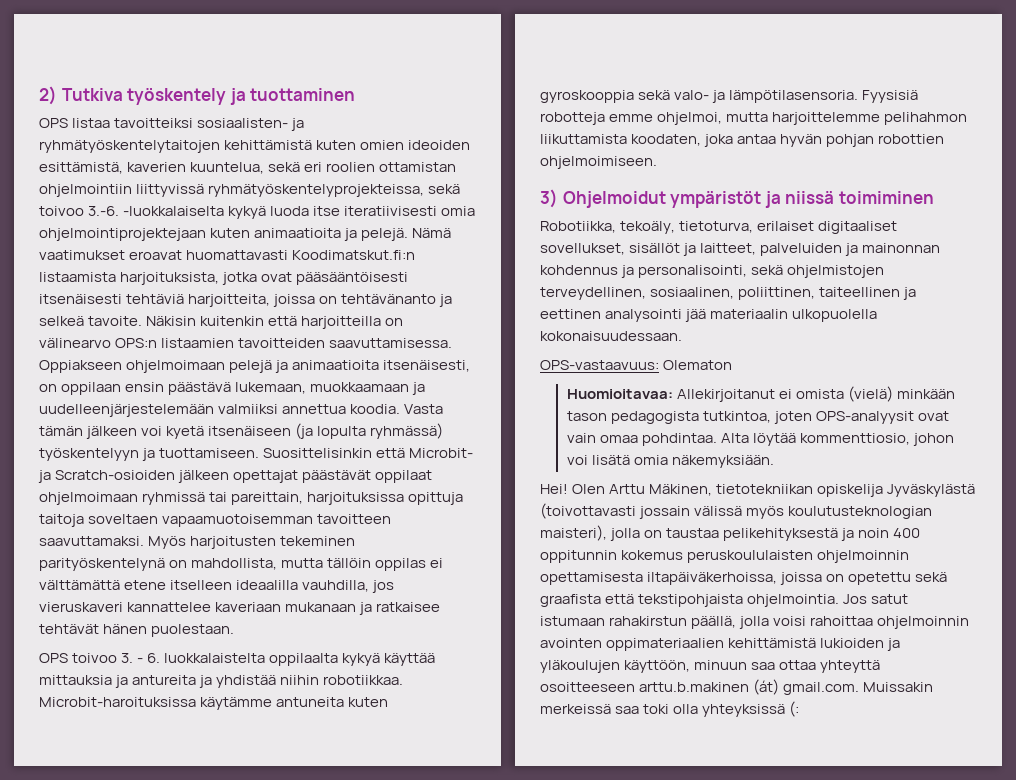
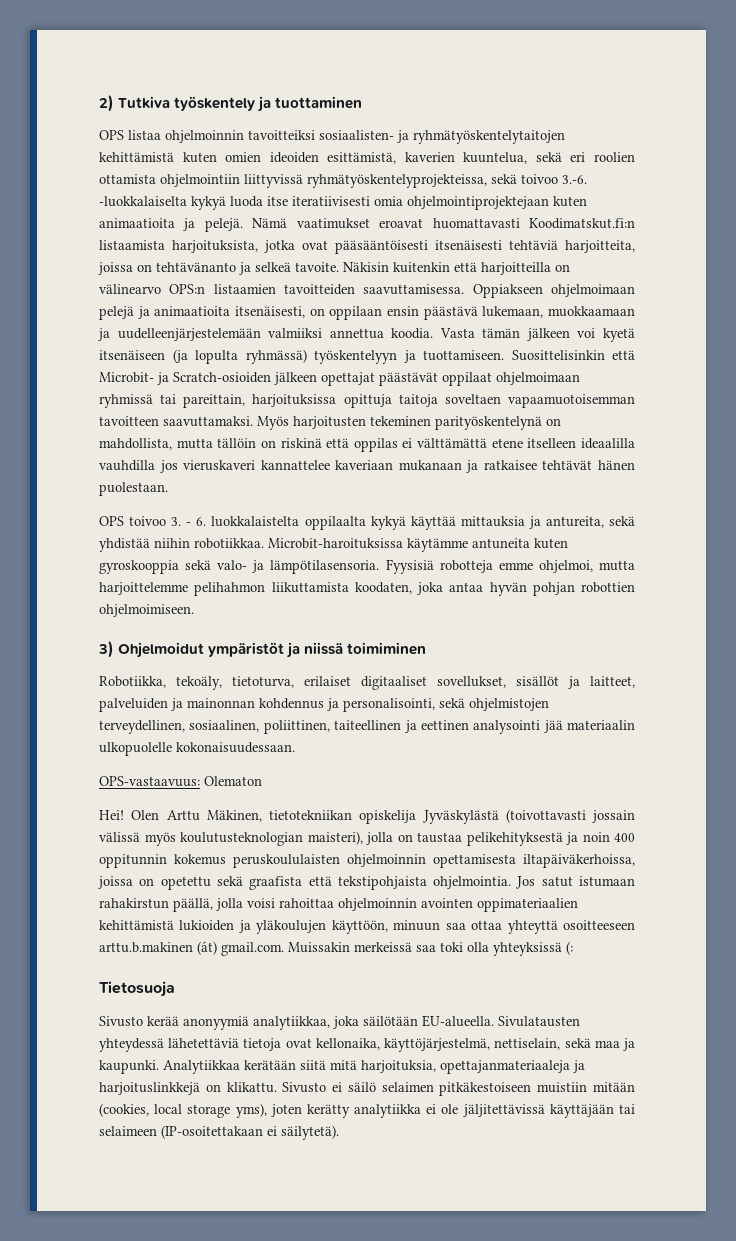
- OPS listaa tavoitteiksi sosiaalisten- ja ryhmätyöskentelytaitojen kehittämistä kuten omien ideoiden esittämistä, kaverien kuuntelua, sekä eri roolien ottamistan ohjelmointiin liittyvissä ryhmätyöskentelyprojekteissa, sekä toivoo 3.-6. -luokkalaiselta kykyä luoda itse iteratiivisesti omia ohjelmointiprojektejaan kuten animaatioita ja pelejä.
+ OPS listaa ohjelmoinnin tavoitteiksi sosiaalisten- ja ryhmätyöskentelytaitojen kehittämistä kuten omien ideoiden esittämistä, kaverien kuuntelua, sekä eri roolien ottamista ohjelmointiin liittyvissä ryhmätyöskentelyprojekteissa, sekä toivoo 3.-6. -luokkalaiselta kykyä luoda itse iteratiivisesti omia ohjelmointiprojektejaan kuten animaatioita ja pelejä.
- Myös harjoitusten tekeminen parityöskentelynä on mahdollista, mutta tällöin oppilas ei välttämättä etene itselleen ideaalilla vauhdilla, jos vieruskaveri kannattelee kaveriaan mukanaan ja ratkaisee tehtävät hänen puolestaan.
+ Myös harjoitusten tekeminen parityöskentelynä on mahdollista, mutta tällöin on riskinä että oppilas ei välttämättä etene itselleen ideaalilla vauhdilla jos vieruskaveri kannattelee kaveriaan mukanaan ja ratkaisee tehtävät hänen puolestaan.
- OPS toivoo 3. - 6. luokkalaistelta oppilaalta kykyä käyttää mittauksia ja antureita ja yhdistää niihin robotiikkaa.
+ OPS toivoo 3. - 6. luokkalaistelta oppilaalta kykyä käyttää mittauksia ja antureita, sekä yhdistää niihin robotiikkaa.
- Robotiikka, tekoäly, tietoturva, erilaiset digitaaliset sovellukset, sisällöt ja laitteet, palveluiden ja mainonnan kohdennus ja personalisointi, sekä ohjelmistojen terveydellinen, sosiaalinen, poliittinen, taiteellinen ja eettinen analysointi jää materiaalin ulkopuolella kokonaisuudessaan.
+ Robotiikka, tekoäly, tietoturva, erilaiset digitaaliset sovellukset, sisällöt ja laitteet, palveluiden ja mainonnan kohdennus ja personalisointi, sekä ohjelmistojen terveydellinen, sosiaalinen, poliittinen, taiteellinen ja eettinen analysointi jää materiaalin ulkopuolelle kokonaisuudessaan.
- Huomioitavaa: Allekirjoitanut ei omista (vielä) minkään tason pedagogista tutkintoa, joten OPS-analyysit ovat vain omaa pohdintaa. Alta löytää kommenttiosio, johon voi lisätä omia näkemyksiään.
+ Tietosuoja
+ Sivusto kerää anonyymiä analytiikkaa, joka säilötään EU-alueella. Sivulatausten yhteydessä lähetettäviä tietoja ovat kellonaika, käyttöjärjestelmä, nettiselain, sekä maa ja kaupunki. Analytiikkaa kerätään siitä mitä harjoituksia, opettajanmateriaaleja ja harjoituslinkkejä on klikattu. Sivusto ei säilö selaimen pitkäkestoiseen muistiin mitään (cookies, local storage yms), joten kerätty analytiikka ei ole jäljitettävissä käyttäjään tai selaimeen (IP-osoitettakaan ei säilytetä).

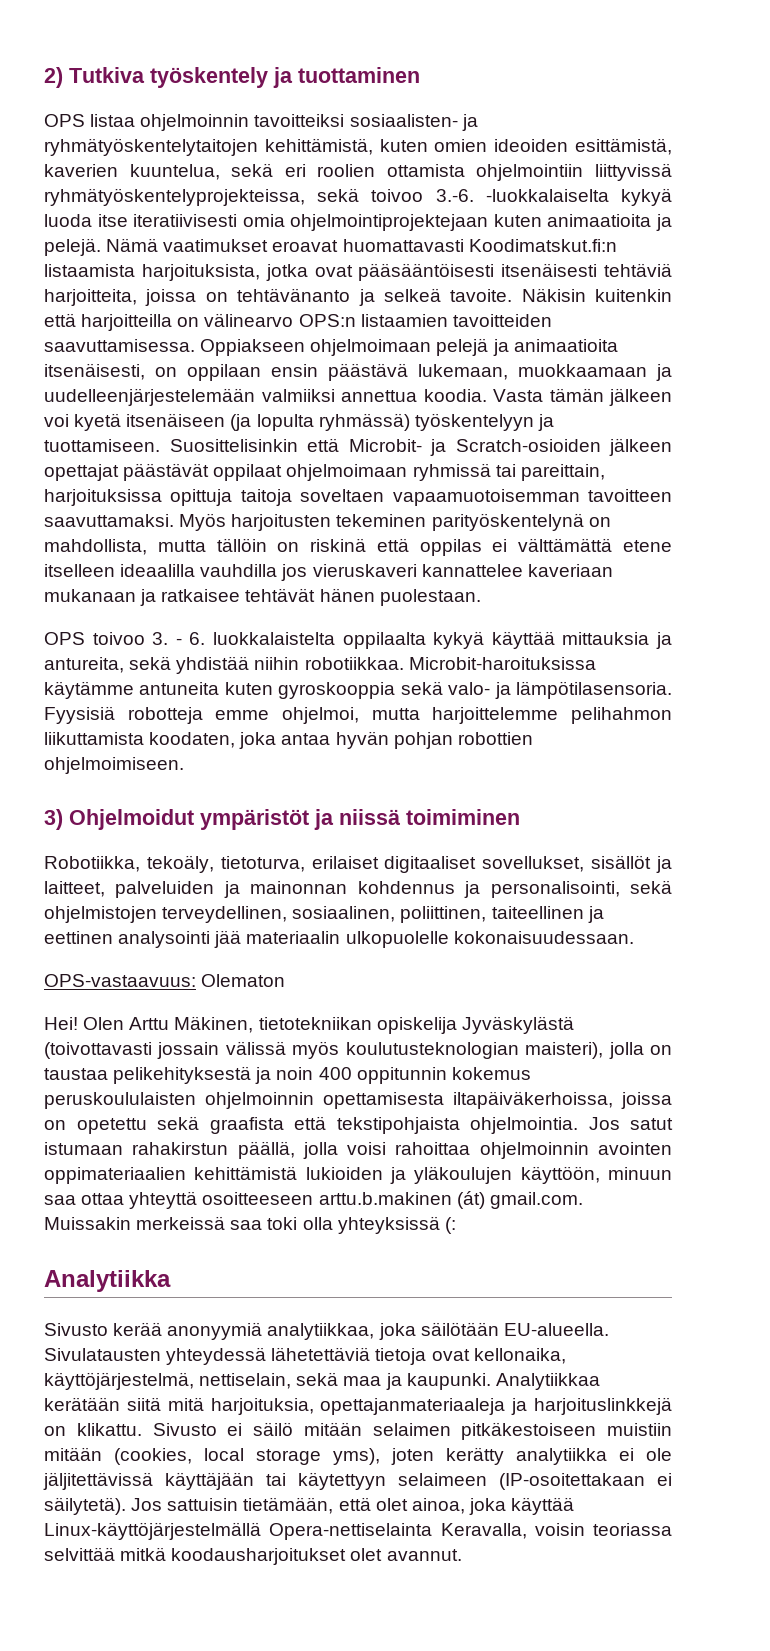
- OPS listaa ohjelmoinnin tavoitteiksi sosiaalisten- ja ryhmätyöskentelytaitojen kehittämistä kuten omien ideoiden esittämistä, kaverien kuuntelua, sekä eri roolien ottamista ohjelmointiin liittyvissä ryhmätyöskentelyprojekteissa, sekä toivoo 3.-6. -luokkalaiselta kykyä luoda itse iteratiivisesti omia ohjelmointiprojektejaan kuten animaatioita ja pelejä.
+ OPS listaa ohjelmoinnin tavoitteiksi sosiaalisten- ja ryhmätyöskentelytaitojen kehittämistä, kuten omien ideoiden esittämistä, kaverien kuuntelua, sekä eri roolien ottamista ohjelmointiin liittyvissä ryhmätyöskentelyprojekteissa, sekä toivoo 3.-6. -luokkalaiselta kykyä luoda itse iteratiivisesti omia ohjelmointiprojektejaan kuten animaatioita ja pelejä.
- Tietosuoja
+ Analytiikka
- Sivusto ei säilö selaimen pitkäkestoiseen muistiin mitään (cookies, local storage yms), joten kerätty analytiikka ei ole jäljitettävissä käyttäjään tai selaimeen (IP-osoitettakaan ei säilytetä).
+ Sivusto ei säilö mitään selaimen pitkäkestoiseen muistiin mitään (cookies, local storage yms), joten kerätty analytiikka ei ole jäljitettävissä käyttäjään tai käytettyyn selaimeen (IP-osoitettakaan ei säilytetä).
+ Jos sattuisin tietämään, että olet ainoa, joka käyttää Linux-käyttöjärjestelmällä Opera-nettiselainta Keravalla, voisin teoriassa selvittää mitkä koodausharjoitukset olet avannut.

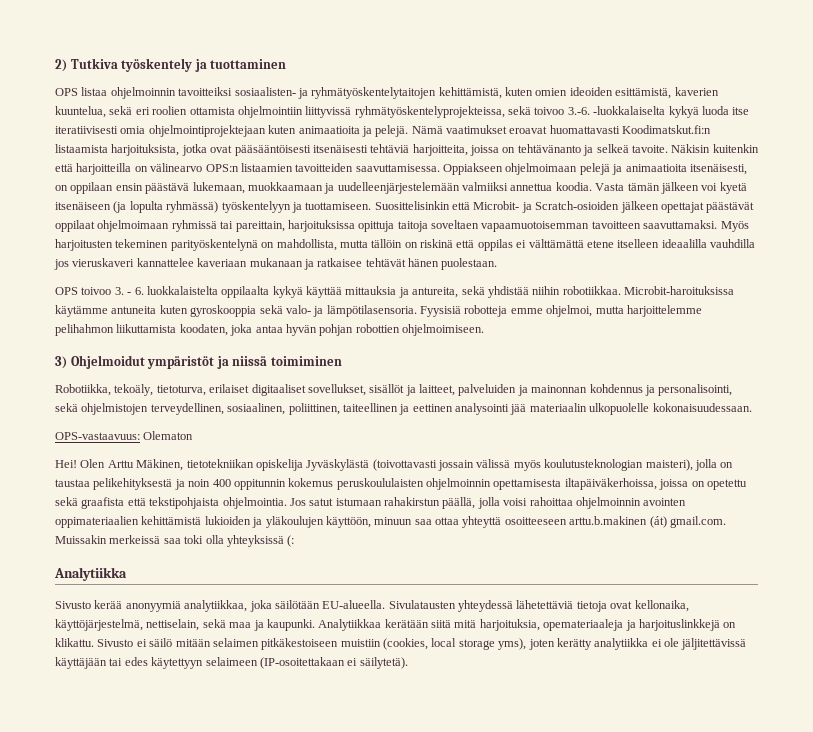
- Analytiikkaa kerätään siitä mitä harjoituksia, opettajanmateriaaleja ja harjoituslinkkejä on klikattu.
+ Analytiikkaa kerätään siitä mitä harjoituksia, opemateriaaleja ja harjoituslinkkejä on klikattu.
- Sivusto ei säilö mitään selaimen pitkäkestoiseen muistiin mitään (cookies, local storage yms), joten kerätty analytiikka ei ole jäljitettävissä käyttäjään tai käytettyyn selaimeen (IP-osoitettakaan ei säilytetä). Jos sattuisin tietämään, että olet ainoa, joka käyttää Linux-käyttöjärjestelmällä Opera-nettiselainta Keravalla, voisin teoriassa selvittää mitkä koodausharjoitukset olet avannut.
+ Sivusto ei säilö mitään selaimen pitkäkestoiseen muistiin (cookies, local storage yms), joten kerätty analytiikka ei ole jäljitettävissä käyttäjään tai edes käytettyyn selaimeen (IP-osoitettakaan ei säilytetä).

